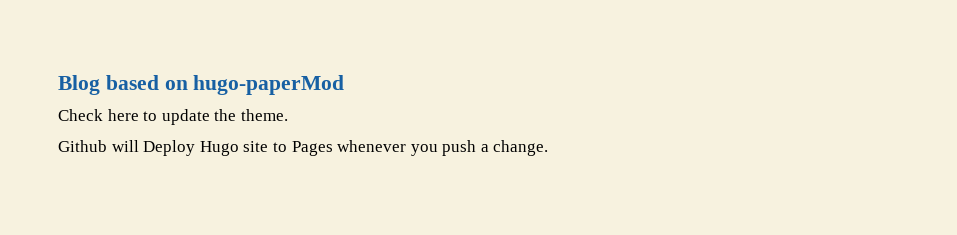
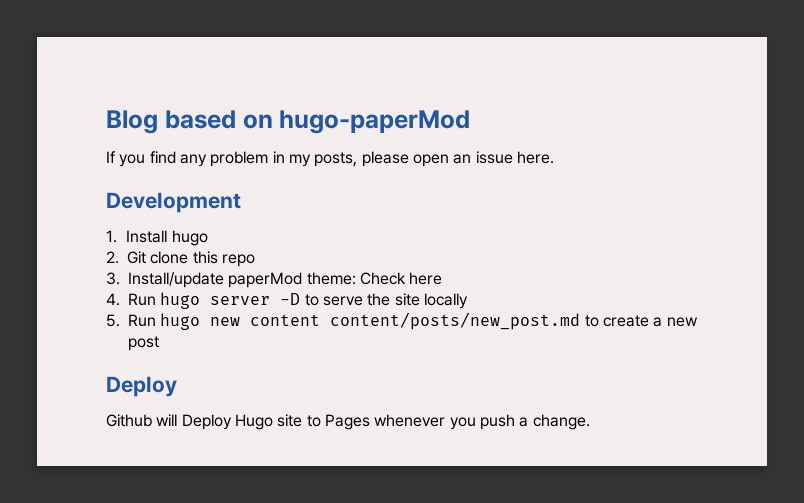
- Check here to update the theme.
+ If you find any problem in my posts, please open an issue here.
+ Development
+ 1. Install hugo
+ 2. Git clone this repo
+ 3. Install/update paperMod theme: Check here
+ 4. Run hugo server -D to serve the site locally
+ 5. Run hugo new content content/posts/new_post.md to create a new post
+ Deploy

